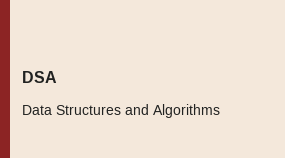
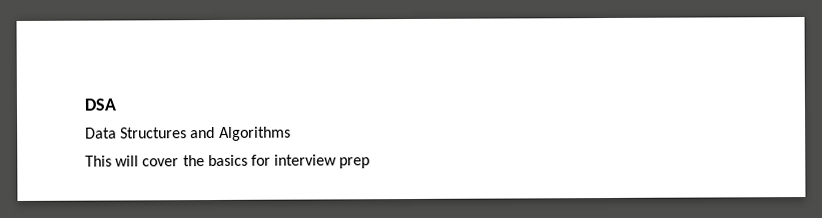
+ This will cover the basics for interview prep

